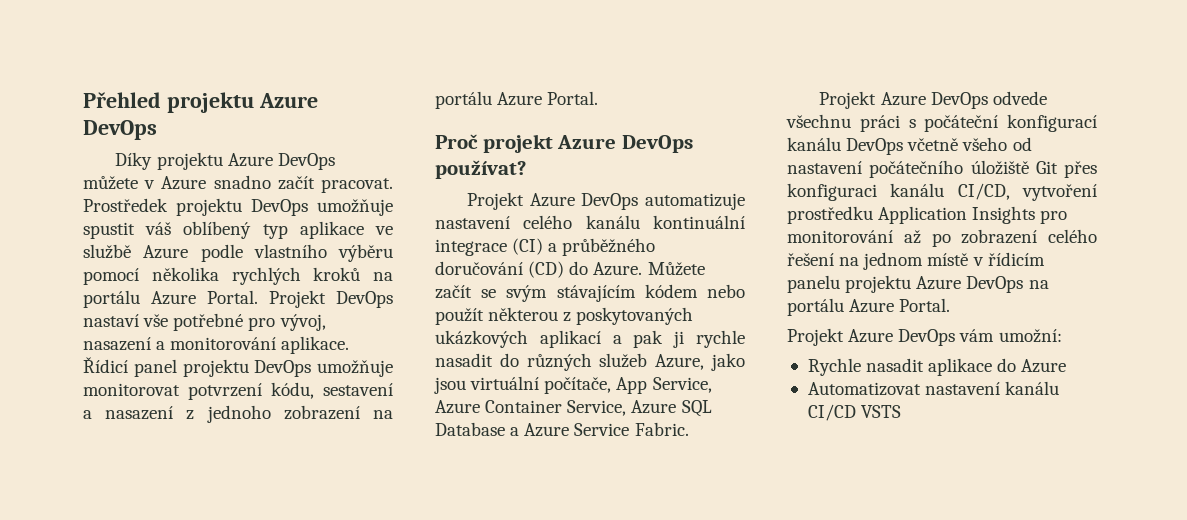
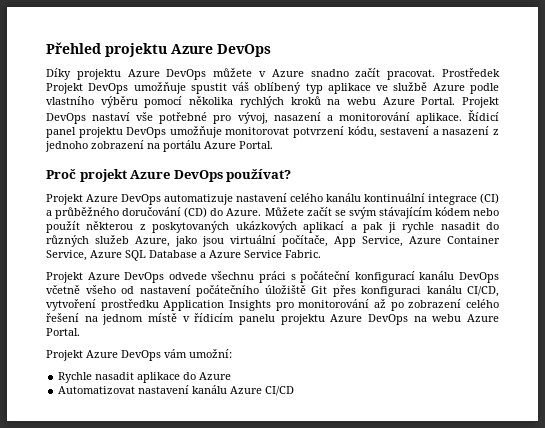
- Prostředek projektu DevOps umožňuje spustit váš oblíbený typ aplikace ve službě Azure podle vlastního výběru pomocí několika rychlých kroků na portálu Azure Portal.
+ Prostředek Projekt DevOps umožňuje spustit váš oblíbený typ aplikace ve službě Azure podle vlastního výběru pomocí několika rychlých kroků na webu Azure Portal.
- Projekt Azure DevOps odvede všechnu práci s počáteční konfigurací kanálu DevOps včetně všeho od nastavení počátečního úložiště Git přes konfiguraci kanálu CI/CD, vytvoření prostředku Application Insights pro monitorování až po zobrazení celého řešení na jednom místě v řídicím panelu projektu Azure DevOps na portálu Azure Portal.
+ Projekt Azure DevOps odvede všechnu práci s počáteční konfigurací kanálu DevOps včetně všeho od nastavení počátečního úložiště Git přes konfiguraci kanálu CI/CD, vytvoření prostředku Application Insights pro monitorování až po zobrazení celého řešení na jednom místě v řídicím panelu projektu Azure DevOps na webu Azure Portal.
- Automatizovat nastavení kanálu CI/CD VSTS
+ Automatizovat nastavení kanálu Azure CI/CD

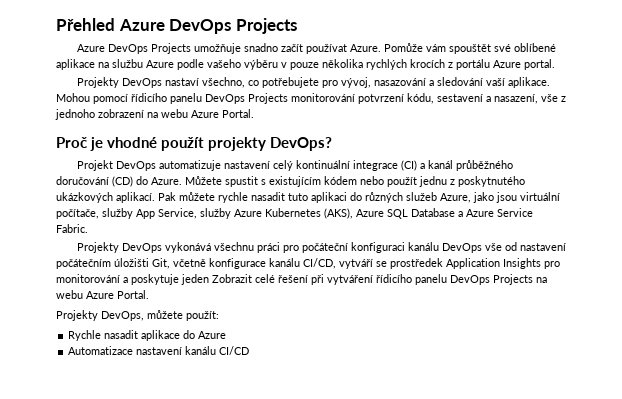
- Přehled projektu Azure DevOps
- Díky projektu Azure DevOps můžete v Azure snadno začít pracovat. Prostředek Projekt DevOps umožňuje spustit váš oblíbený typ aplikace ve službě Azure podle vlastního výběru pomocí několika rychlých kroků na webu Azure Portal. Projekt DevOps nastaví vše potřebné pro vývoj, nasazení a monitorování aplikace. Řídicí panel projektu DevOps umožňuje monitorovat potvrzení kódu, sestavení a nasazení z jednoho zobrazení na portálu Azure Portal.
- Proč projekt Azure DevOps používat?
- Projekt Azure DevOps automatizuje nastavení celého kanálu kontinuální integrace (CI) a průběžného doručování (CD) do Azure.
+ Přehled Azure DevOps Projects
+ Azure DevOps Projects umožňuje snadno začít používat Azure. Pomůže vám spouštět své oblíbené aplikace na službu Azure podle vašeho výběru v pouze několika rychlých krocích z portálu Azure portal.
+ Projekty DevOps nastaví všechno, co potřebujete pro vývoj, nasazování a sledování vaší aplikace. Mohou pomocí řídicího panelu DevOps Projects monitorování potvrzení kódu, sestavení a nasazení, vše z jednoho zobrazení na webu Azure Portal.
+ Proč je vhodné použít projekty DevOps?
+ Projekt DevOps automatizuje nastavení celý kontinuální integrace (CI) a kanál průběžného doručování (CD) do Azure.
- Můžete začít se svým stávajícím kódem nebo použít některou z poskytovaných ukázkových aplikací a pak ji rychle nasadit do různých služeb Azure, jako jsou virtuální počítače, App Service, Azure Container Service, Azure SQL Database a Azure Service Fabric.
+ Můžete spustit s existujícím kódem nebo použít jednu z poskytnutého ukázkových aplikací. Pak můžete rychle nasadit tuto aplikaci do různých služeb Azure, jako jsou virtuální počítače, služby App Service, služby Azure Kubernetes (AKS), Azure SQL Database a Azure Service Fabric.
- Projekt Azure DevOps odvede všechnu práci s počáteční konfigurací kanálu DevOps včetně všeho od nastavení počátečního úložiště Git přes konfiguraci kanálu CI/CD, vytvoření prostředku Application Insights pro monitorování až po zobrazení celého řešení na jednom místě v řídicím panelu projektu Azure DevOps na webu Azure Portal.
- Projekt Azure DevOps vám umožní:
+ Projekty DevOps vykonává všechnu práci pro počáteční konfiguraci kanálu DevOps vše od nastavení počátečním úložišti Git, včetně konfigurace kanálu CI/CD, vytváří se prostředek Application Insights pro monitorování a poskytuje jeden Zobrazit celé řešení při vytváření řídicího panelu DevOps Projects na webu Azure Portal.
+ Projekty DevOps, můžete použít:
- Automatizovat nastavení kanálu Azure CI/CD
+ Automatizace nastavení kanálu CI/CD

